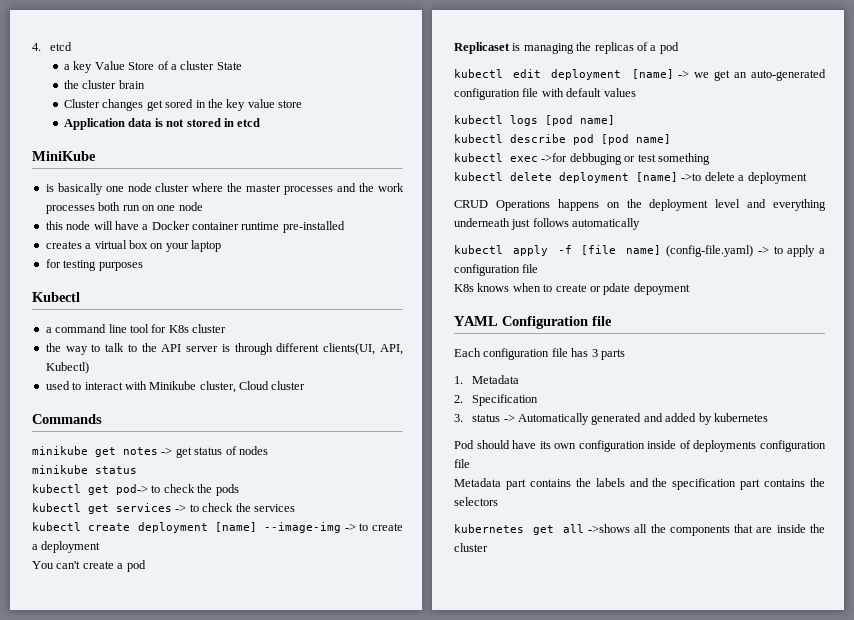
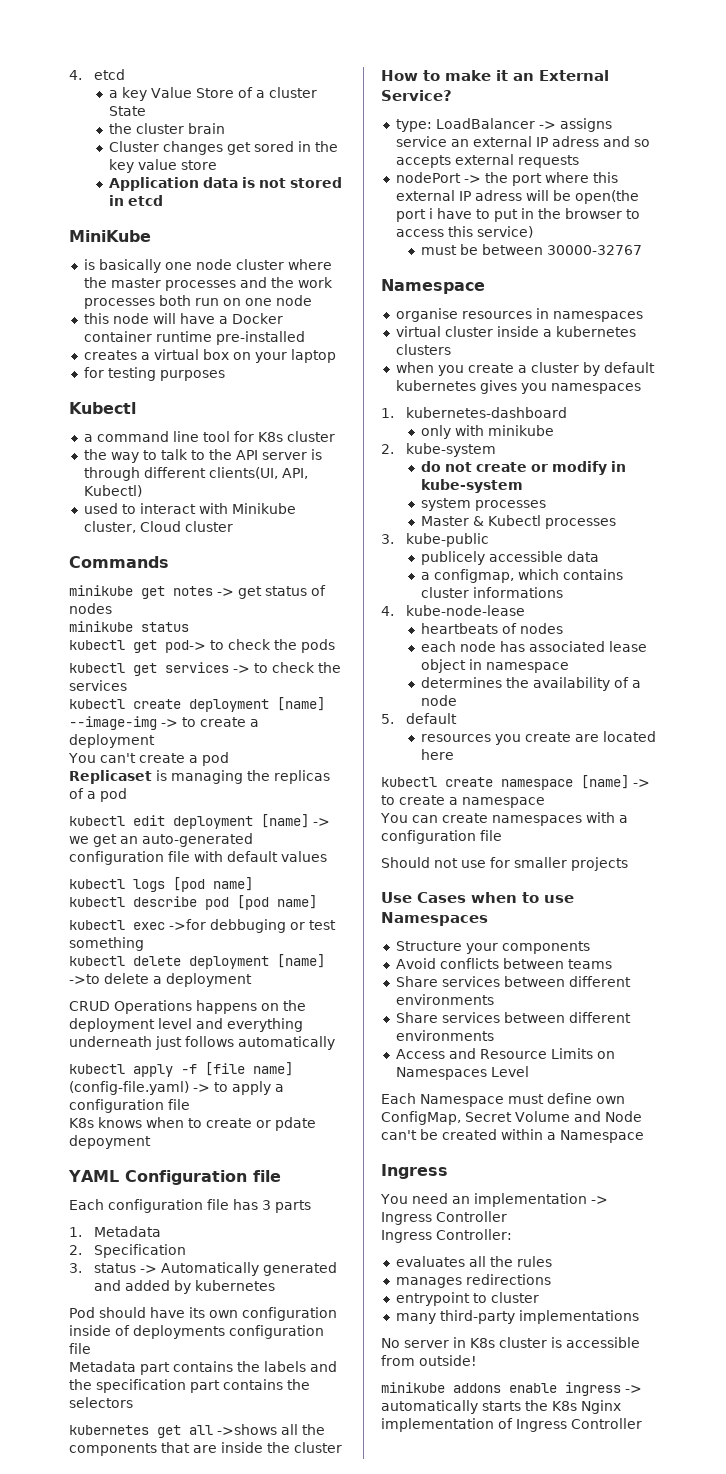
+ How to make it an External Service?
+ type: LoadBalancer -> assigns service an external IP adress and so accepts external requests
+ nodePort -> the port where this external IP adress will be open(the port i have to put in the browser to access this service)
+ must be between 30000-32767
+ Namespace
+ organise resources in namespaces
+ virtual cluster inside a kubernetes clusters
+ when you create a cluster by default kubernetes gives you namespaces
+ 1. kubernetes-dashboard
+ only with minikube
+ 2. kube-system
+ do not create or modify in kube-system
+ system processes
+ Master & Kubectl processes
+ 3. kube-public
+ publicely accessible data
+ a configmap, which contains cluster informations
+ 4. kube-node-lease
+ heartbeats of nodes
+ each node has associated lease object in namespace
+ determines the availability of a node
+ 5. default
+ resources you create are located here
+ kubectl create namespace [name] -> to create a namespace
+ You can create namespaces with a configuration file
+ Should not use for smaller projects
+ Use Cases when to use Namespaces
+ Structure your components
+ Avoid conflicts between teams
+ Share services between different environments
+ Share services between different environments
+ Access and Resource Limits on Namespaces Level
+ Each Namespace must define own ConfigMap, Secret Volume and Node can't be created within a Namespace
+ Ingress
+ You need an implementation -> Ingress Controller
+ Ingress Controller:
+ evaluates all the rules
+ manages redirections
+ entrypoint to cluster
+ many third-party implementations
+ No server in K8s cluster is accessible from outside!
+ minikube addons enable ingress -> automatically starts the K8s Nginx implementation of Ingress Controller

